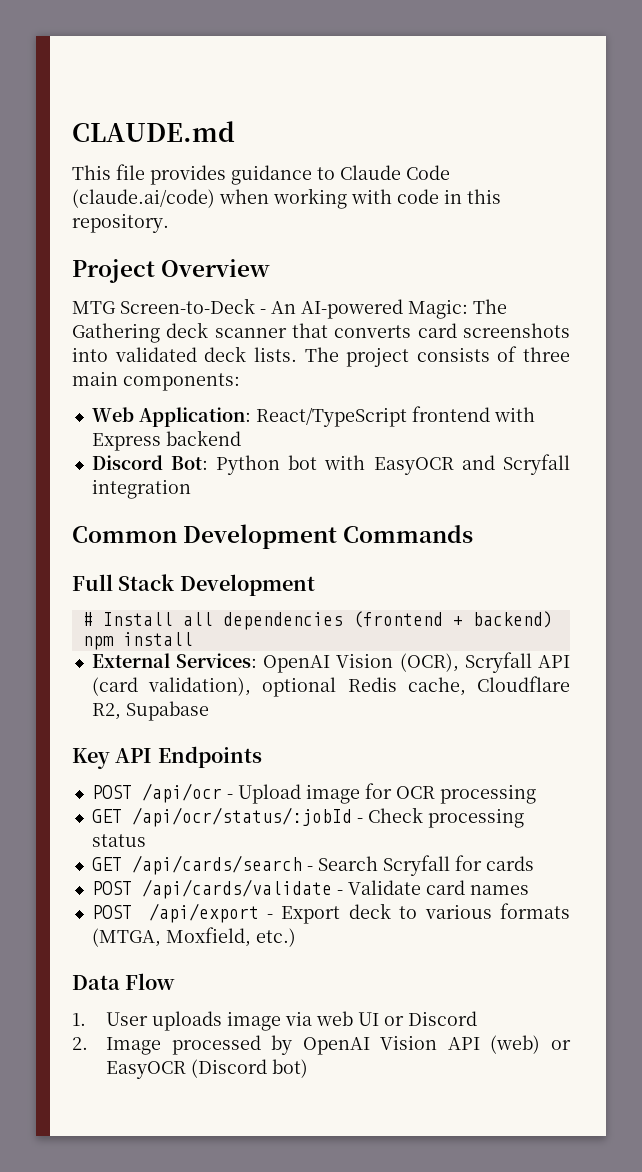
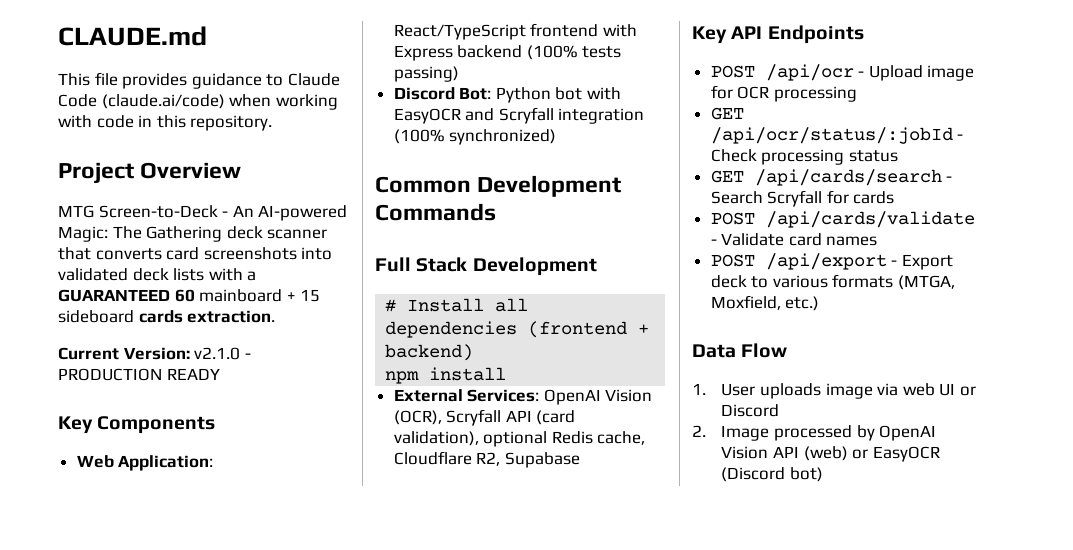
- MTG Screen-to-Deck - An AI-powered Magic: The Gathering deck scanner that converts card screenshots into validated deck lists. The project consists of three main components:
+ MTG Screen-to-Deck - An AI-powered Magic: The Gathering deck scanner that converts card screenshots into validated deck lists with a GUARANTEED 60 mainboard + 15 sideboard cards extraction.
+ Current Version: v2.1.0 - PRODUCTION READY
+ Key Components
- Web Application: React/TypeScript frontend with Express backend
+ Web Application: React/TypeScript frontend with Express backend (100% tests passing)
- Discord Bot: Python bot with EasyOCR and Scryfall integration
+ Discord Bot: Python bot with EasyOCR and Scryfall integration (100% synchronized)

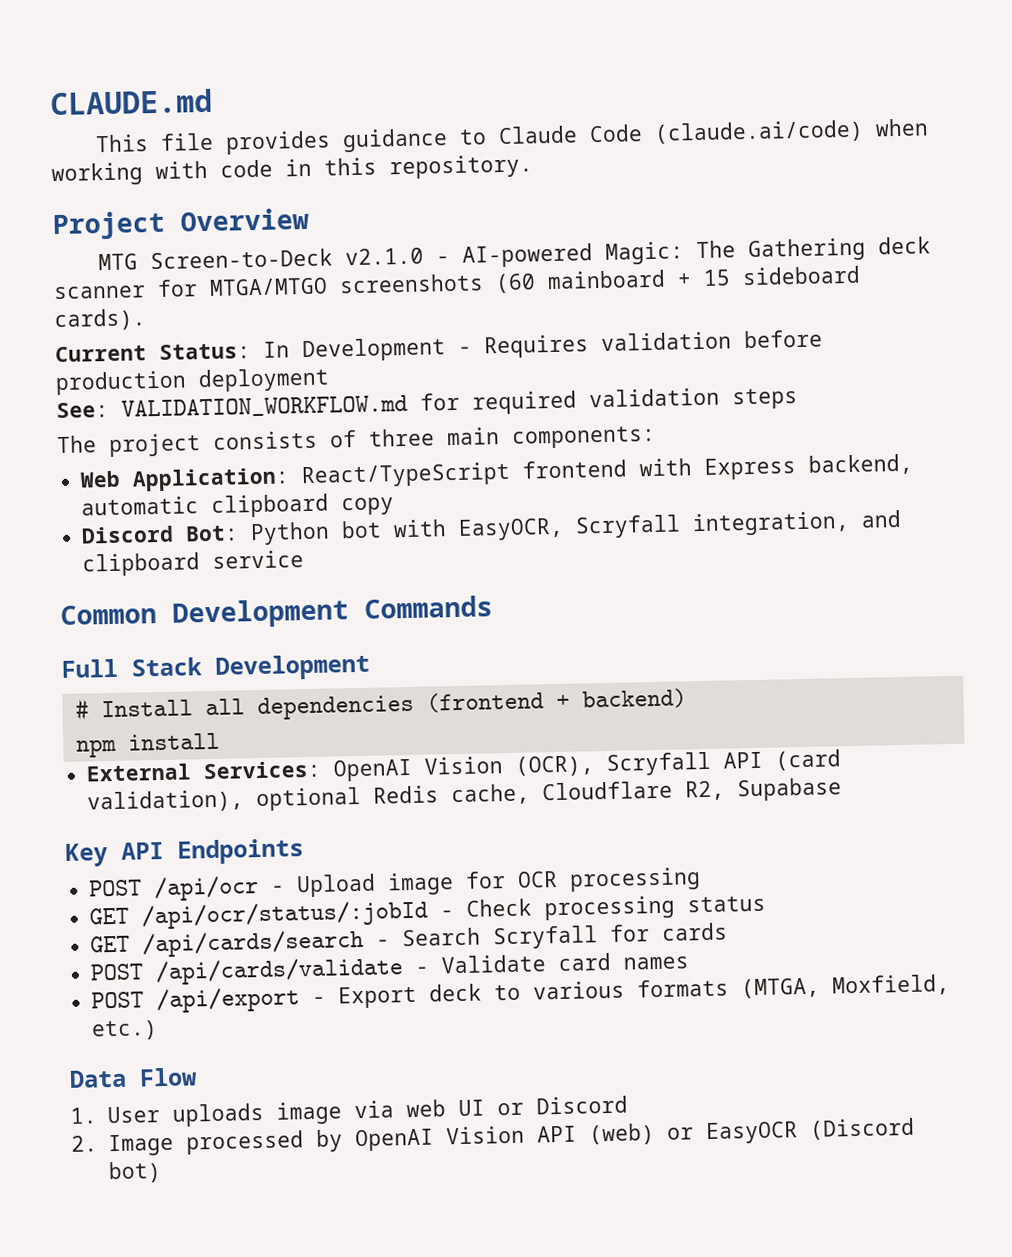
- MTG Screen-to-Deck - An AI-powered Magic: The Gathering deck scanner that converts card screenshots into validated deck lists with a GUARANTEED 60 mainboard + 15 sideboard cards extraction.
+ MTG Screen-to-Deck v2.1.0 - AI-powered Magic: The Gathering deck scanner for MTGA/MTGO screenshots (60 mainboard + 15 sideboard cards).
- Current Version: v2.1.0 - PRODUCTION READY
- Key Components
+ Current Status: In Development - Requires validation before production deployment
+ See: VALIDATION_WORKFLOW.md for required validation steps
+ The project consists of three main components:
- Web Application: React/TypeScript frontend with Express backend (100% tests passing)
+ Web Application: React/TypeScript frontend with Express backend, automatic clipboard copy
- Discord Bot: Python bot with EasyOCR and Scryfall integration (100% synchronized)
+ Discord Bot: Python bot with EasyOCR, Scryfall integration, and clipboard service

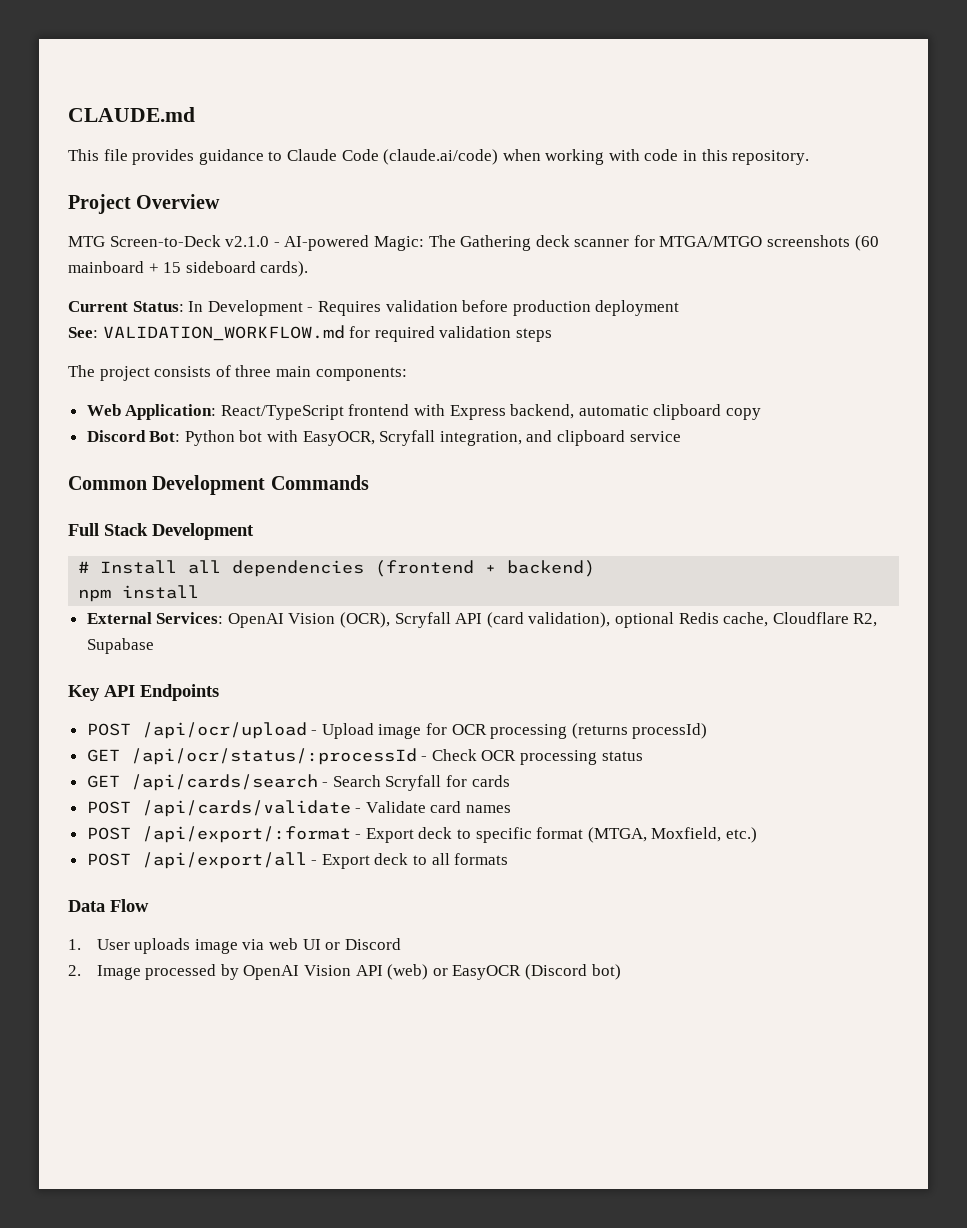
- POST /api/ocr - Upload image for OCR processing
- GET /api/ocr/status/:jobId - Check processing status
+ POST /api/ocr/upload - Upload image for OCR processing (returns processId)
+ GET /api/ocr/status/:processId - Check OCR processing status
- POST /api/export - Export deck to various formats (MTGA, Moxfield, etc.)
+ POST /api/export/:format - Export deck to specific format (MTGA, Moxfield, etc.)
+ POST /api/export/all - Export deck to all formats

